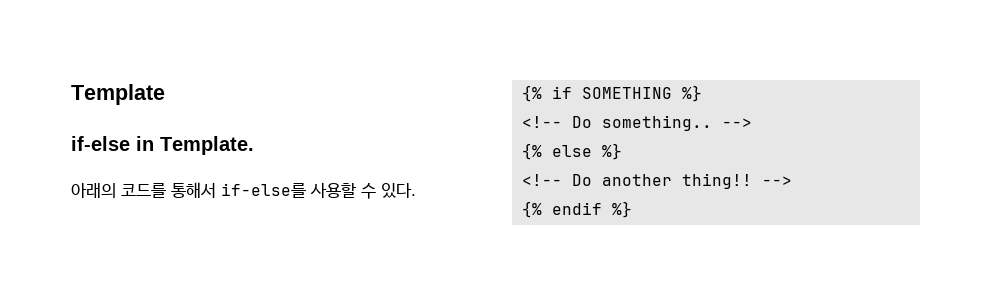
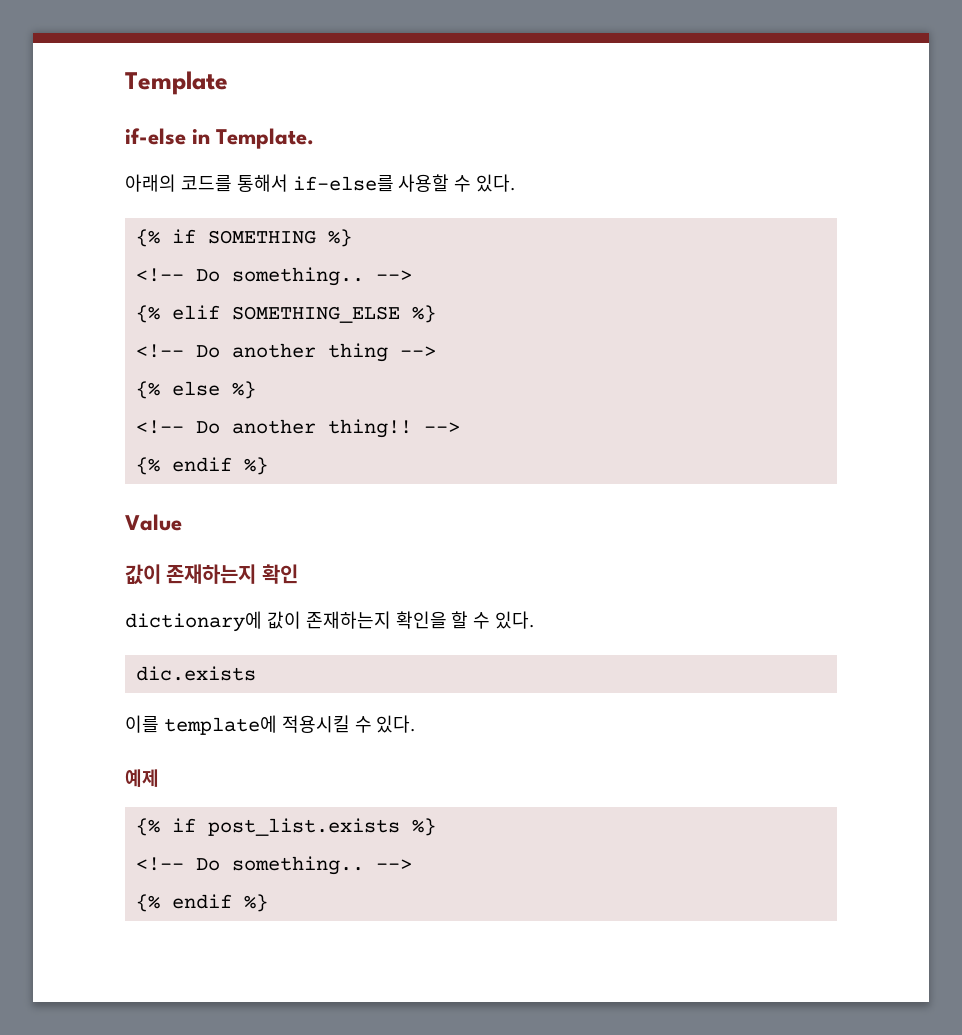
+ {% elif SOMETHING_ELSE %}
+ <!-- Do another thing -->
+ Value
+ 값이 존재하는지 확인
+ dictionary에 값이 존재하는지 확인을 할 수 있다.
+ dic.exists
+ 이를 template에 적용시킬 수 있다.
+ 예제
+ {% if post_list.exists %}
+ <!-- Do something.. -->
+ {% endif %}

